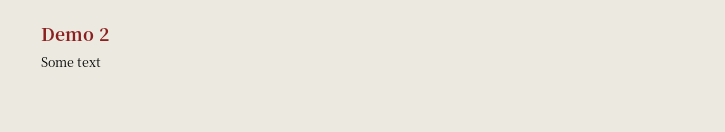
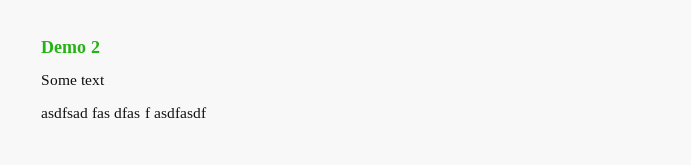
+ asdfsad fas dfas f asdfasdf

